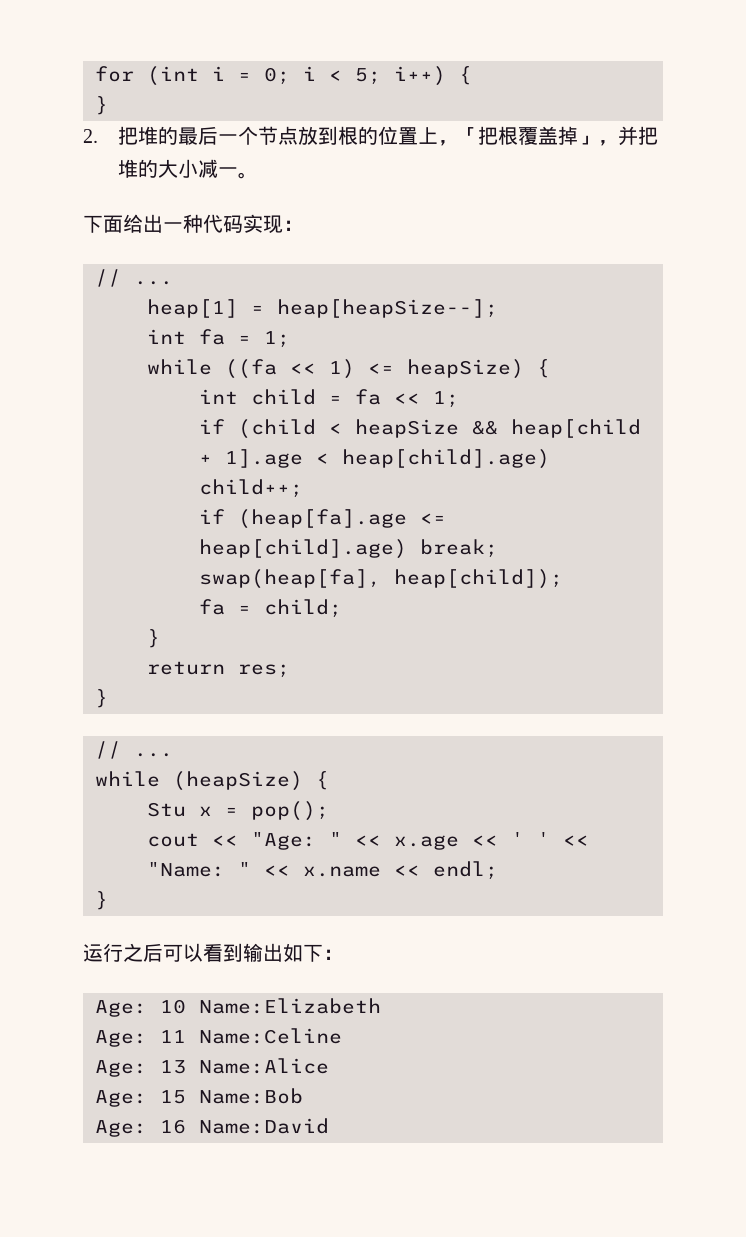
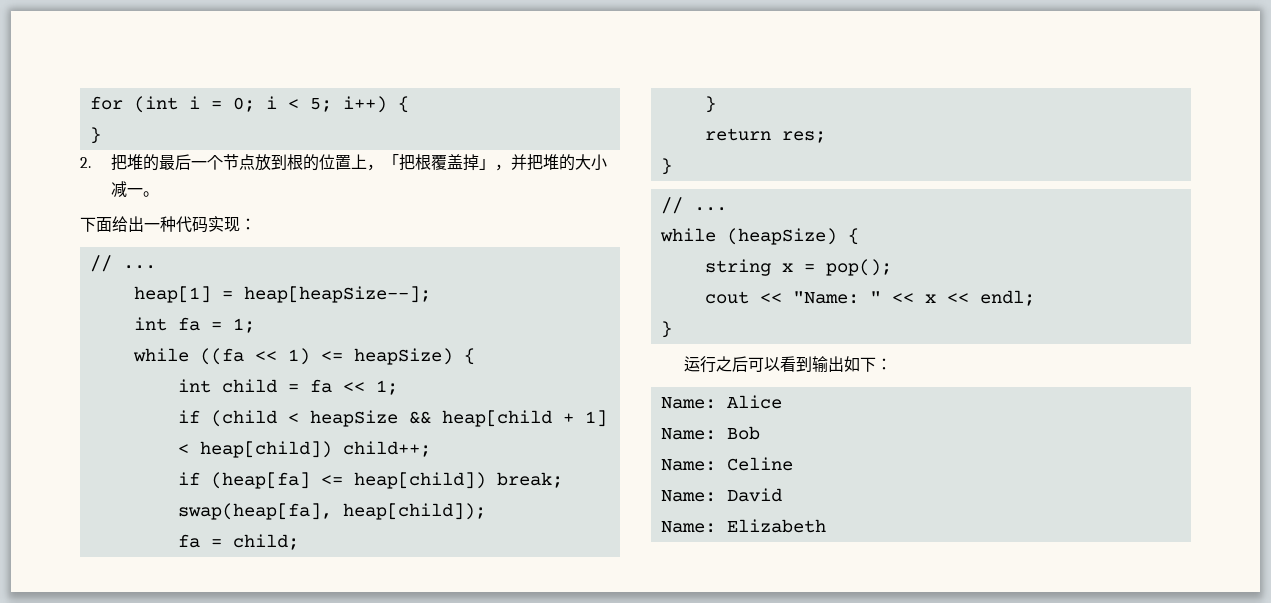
- if (child < heapSize && heap[child + 1].age < heap[child].age) child++;
+ if (child < heapSize && heap[child + 1] < heap[child]) child++;
- if (heap[fa].age <= heap[child].age) break;
+ if (heap[fa] <= heap[child]) break;
- Stu x = pop();
+ string x = pop();
- cout << "Age: " << x.age << ' ' << "Name: " << x.name << endl;
+ cout << "Name: " << x << endl;
- Age: 10 Name:Elizabeth
- Age: 11 Name:Celine
- Age: 13 Name:Alice
- Age: 15 Name:Bob
- Age: 16 Name:David
+ Name: Alice
+ Name: Bob
+ Name: Celine
+ Name: David
+ Name: Elizabeth

